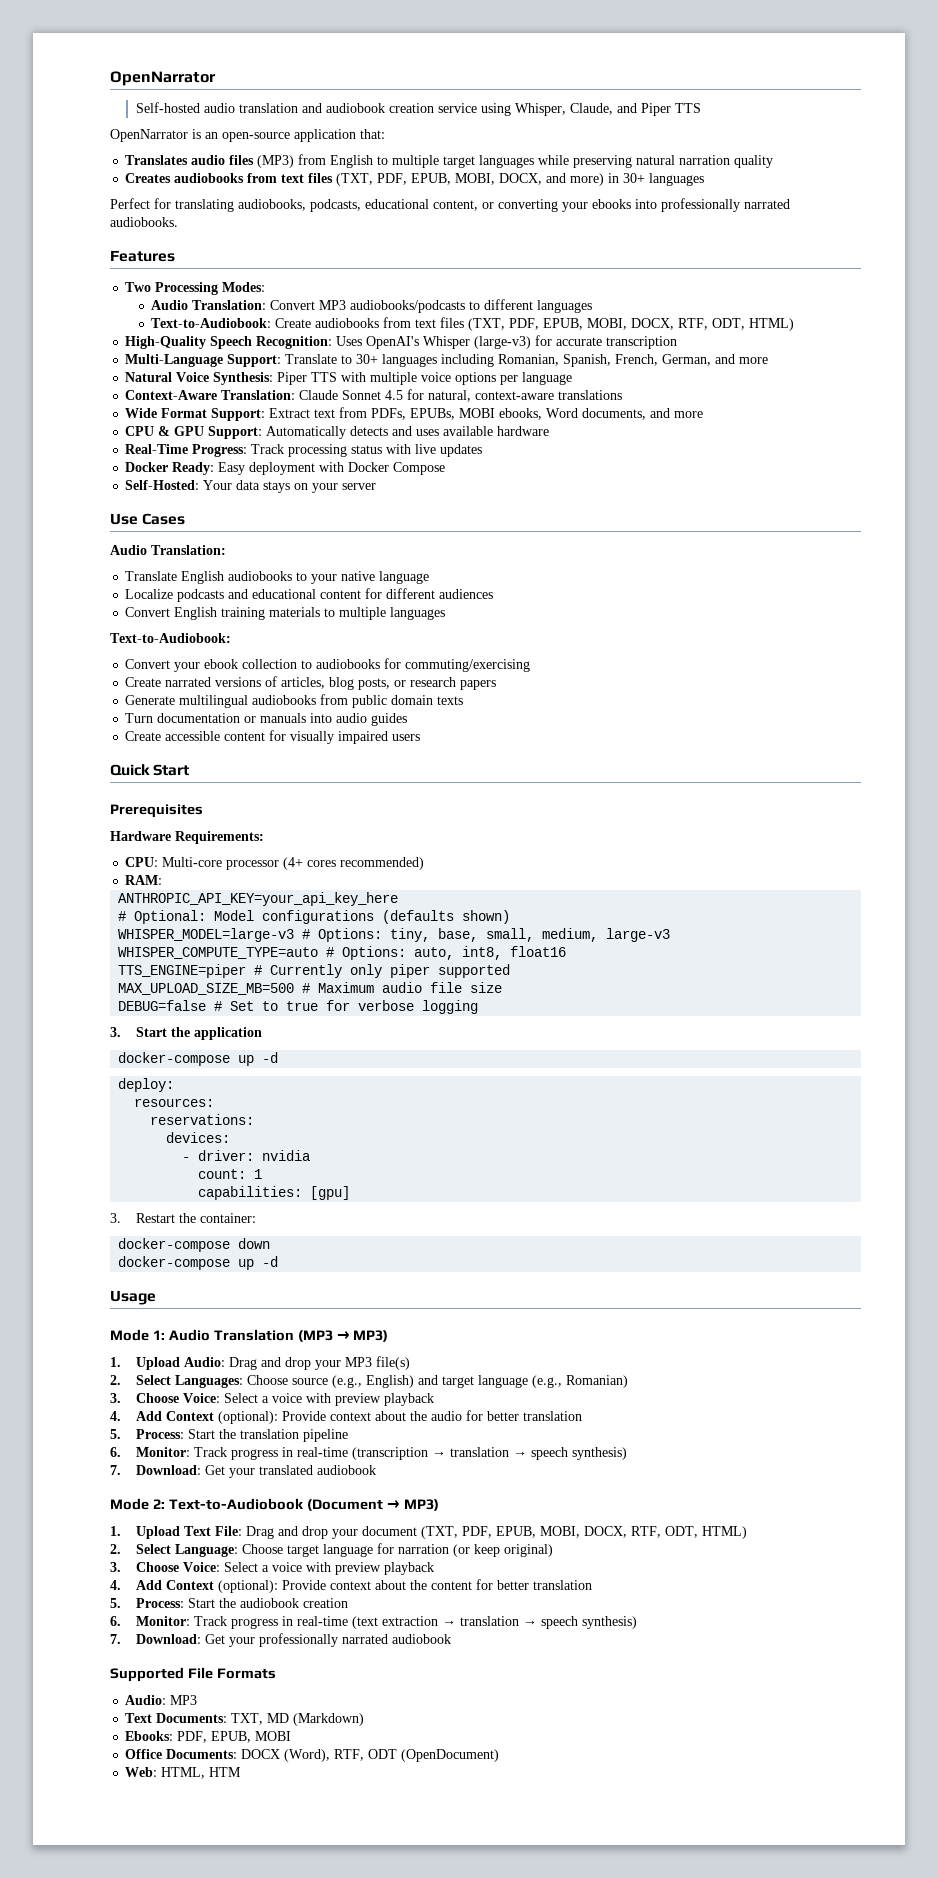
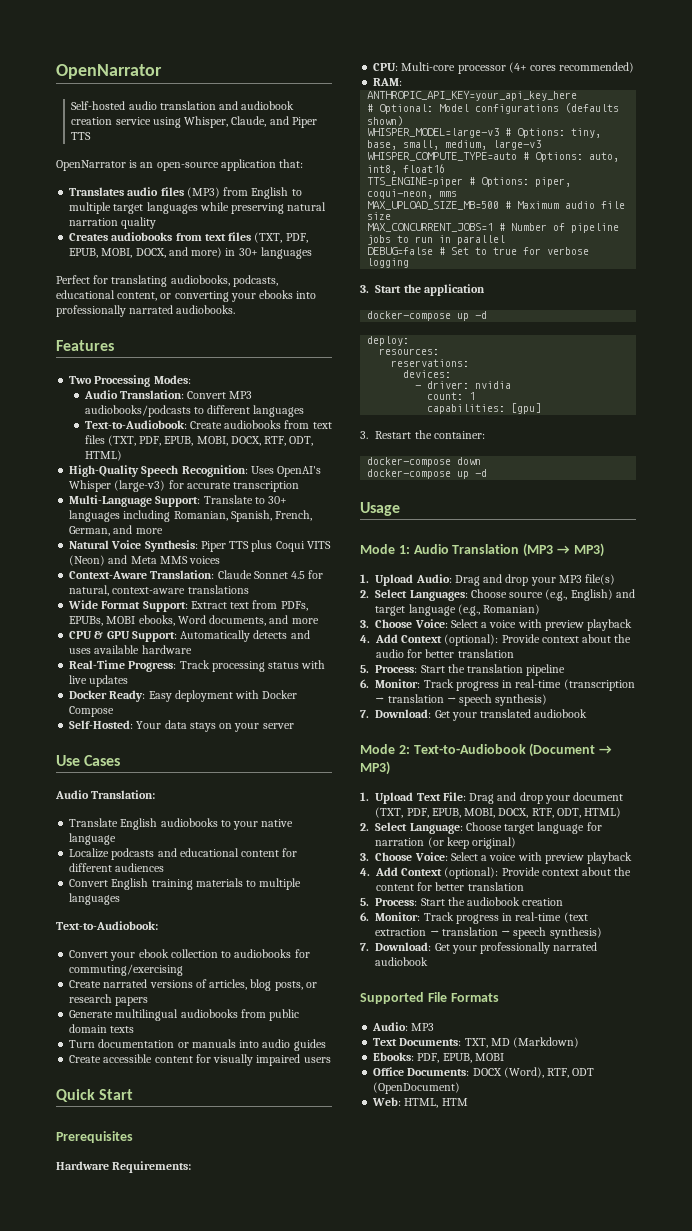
- Natural Voice Synthesis: Piper TTS with multiple voice options per language
+ Natural Voice Synthesis: Piper TTS plus Coqui VITS (Neon) and Meta MMS voices
- TTS_ENGINE=piper # Currently only piper supported
+ TTS_ENGINE=piper # Options: piper, coqui-neon, mms
+ MAX_CONCURRENT_JOBS=1 # Number of pipeline jobs to run in parallel

